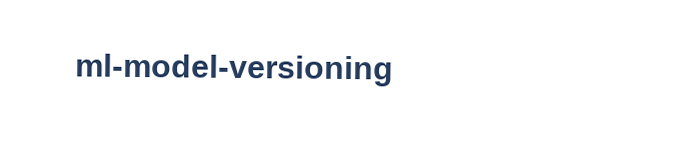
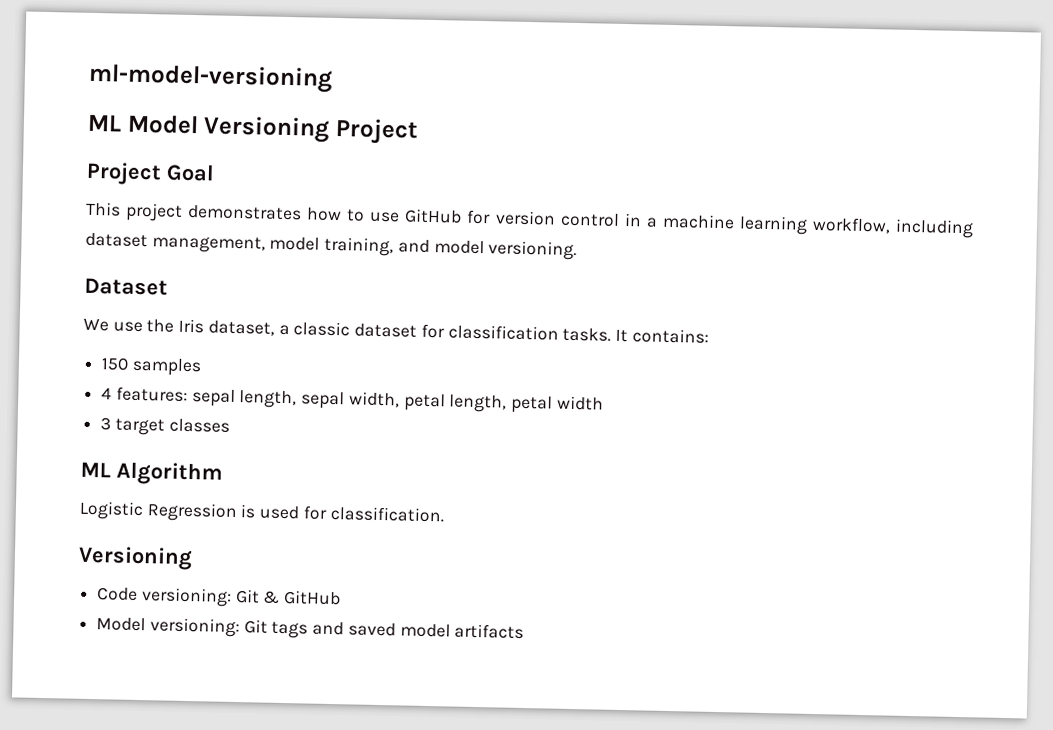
+ ML Model Versioning Project
+ Project Goal
+ This project demonstrates how to use GitHub for version control in a machine learning workflow, including dataset management, model training, and model versioning.
+ Dataset
+ We use the Iris dataset, a classic dataset for classification tasks. It contains:
+ 150 samples
+ 4 features: sepal length, sepal width, petal length, petal width
+ 3 target classes
+ ML Algorithm
+ Logistic Regression is used for classification.
+ Versioning
+ Code versioning: Git & GitHub
+ Model versioning: Git tags and saved model artifacts

